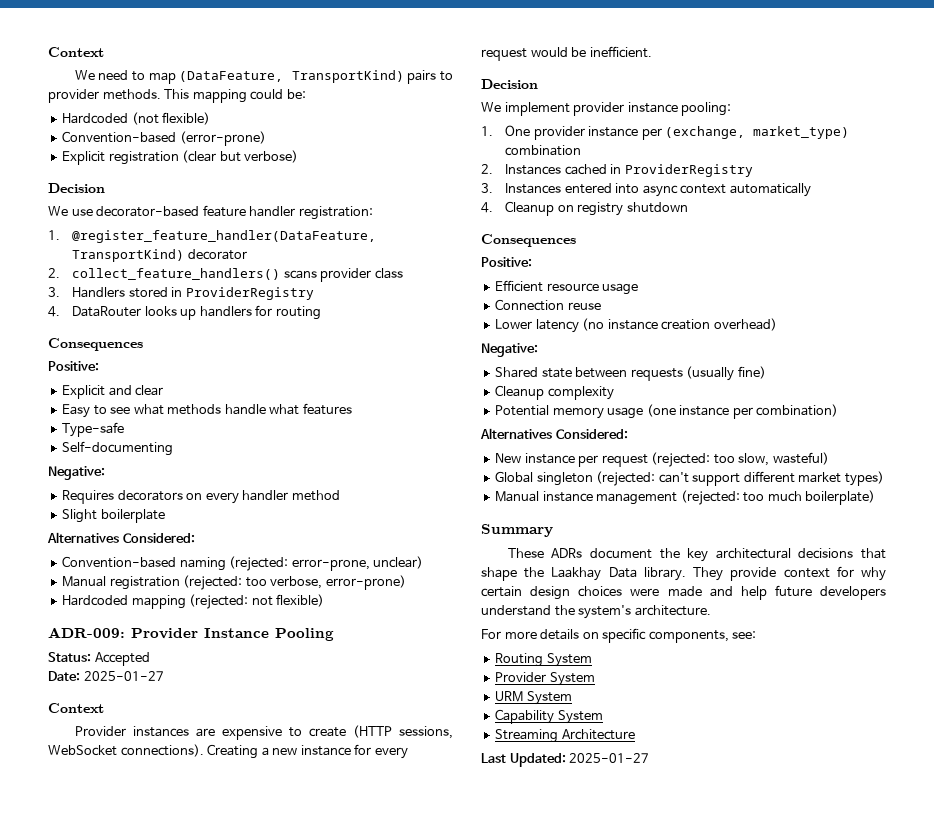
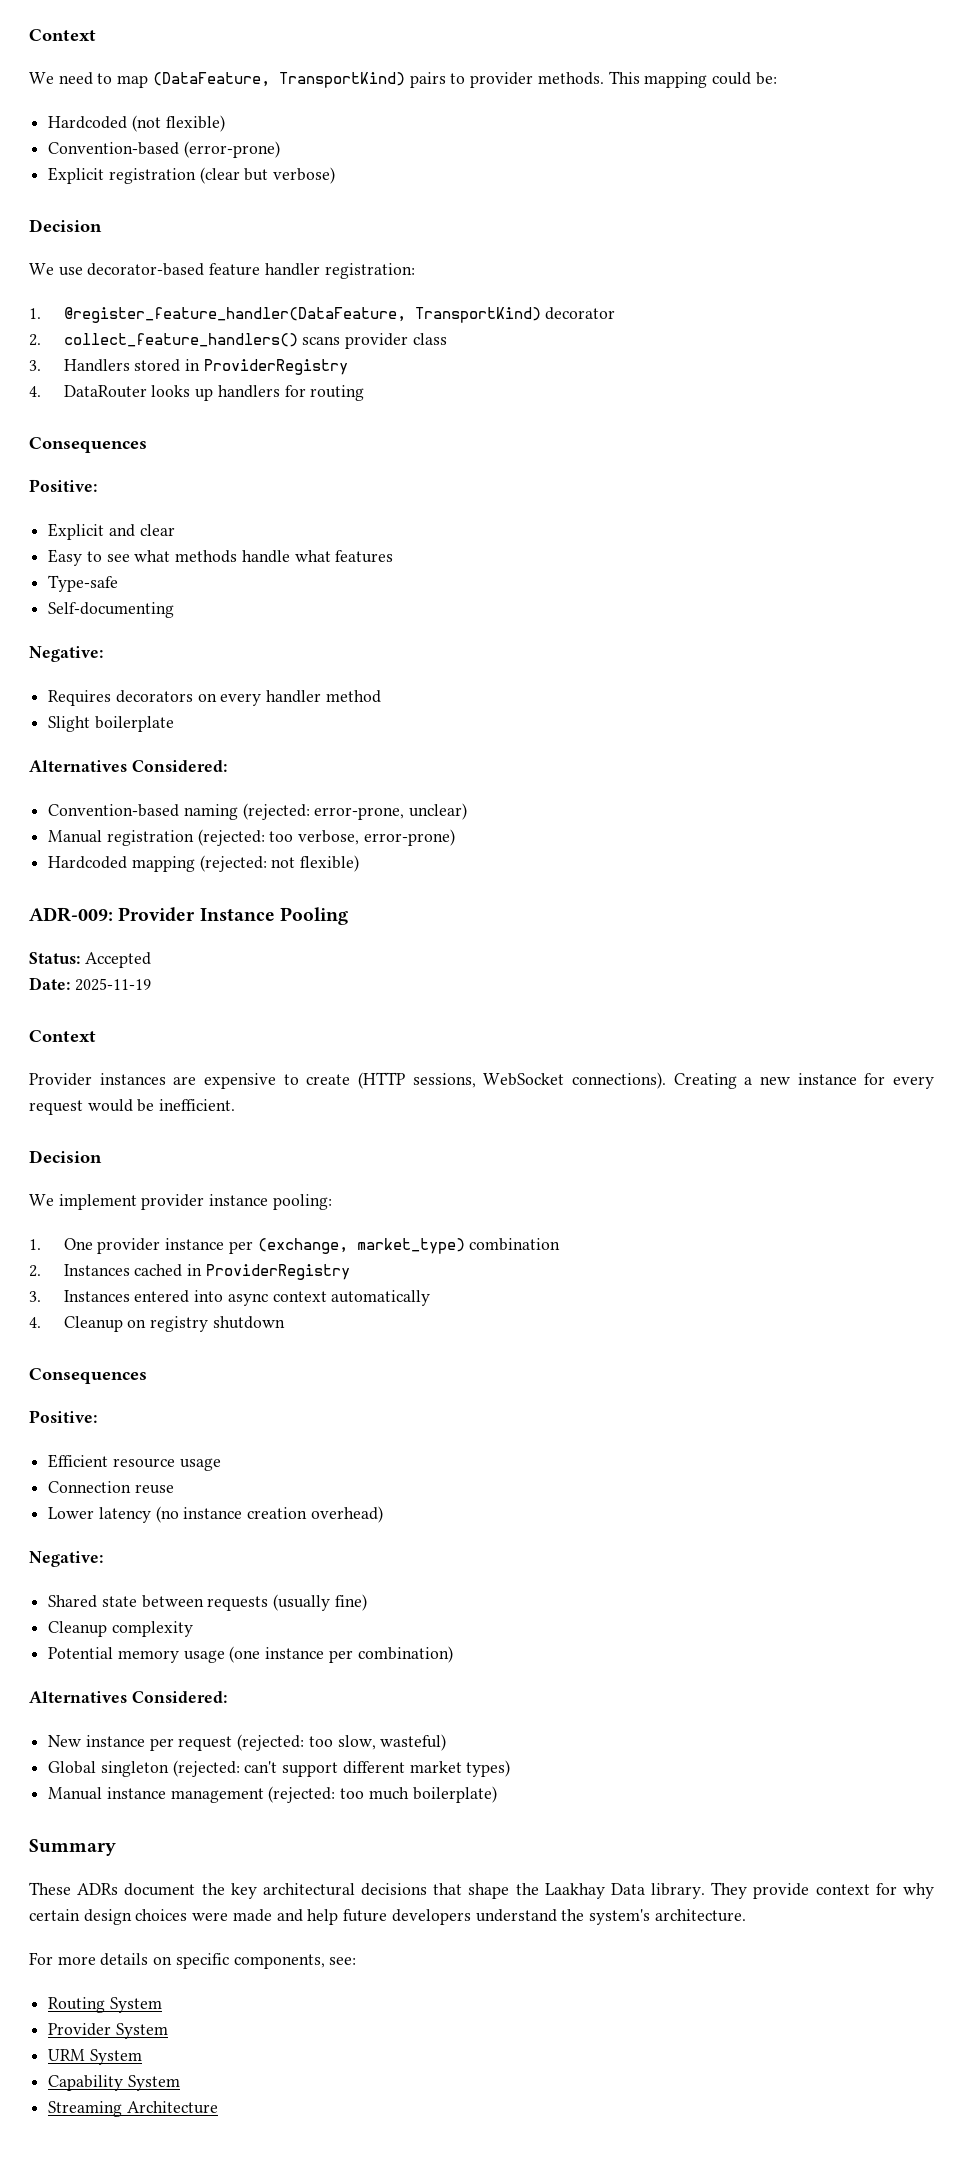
- Date: 2025-01-27
+ Date: 2025-11-19
- Last Updated: 2025-01-27

